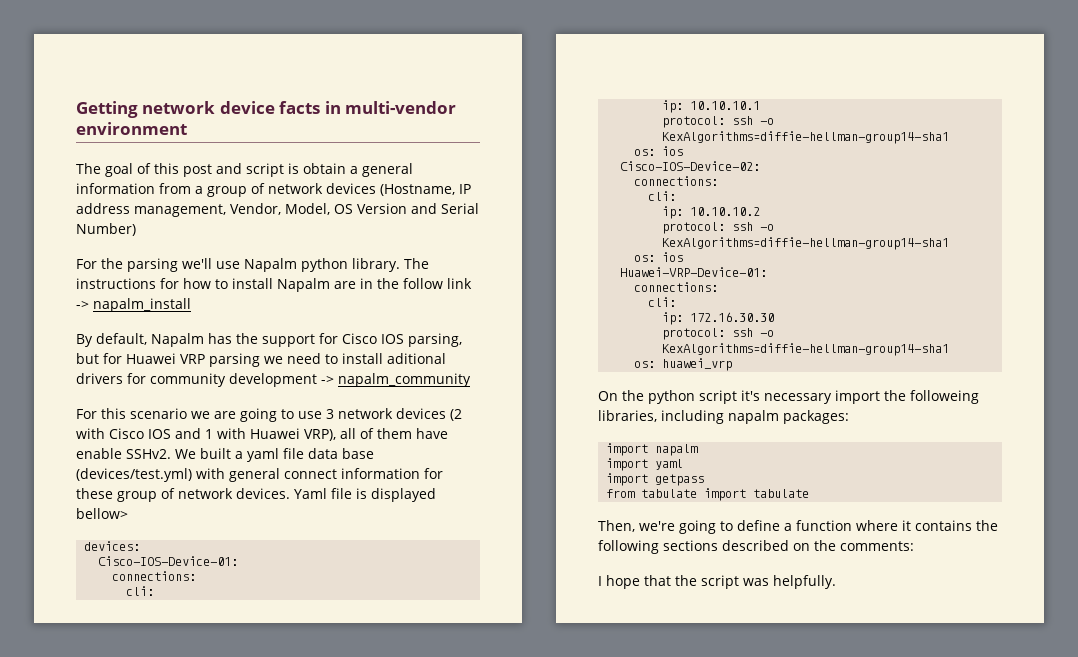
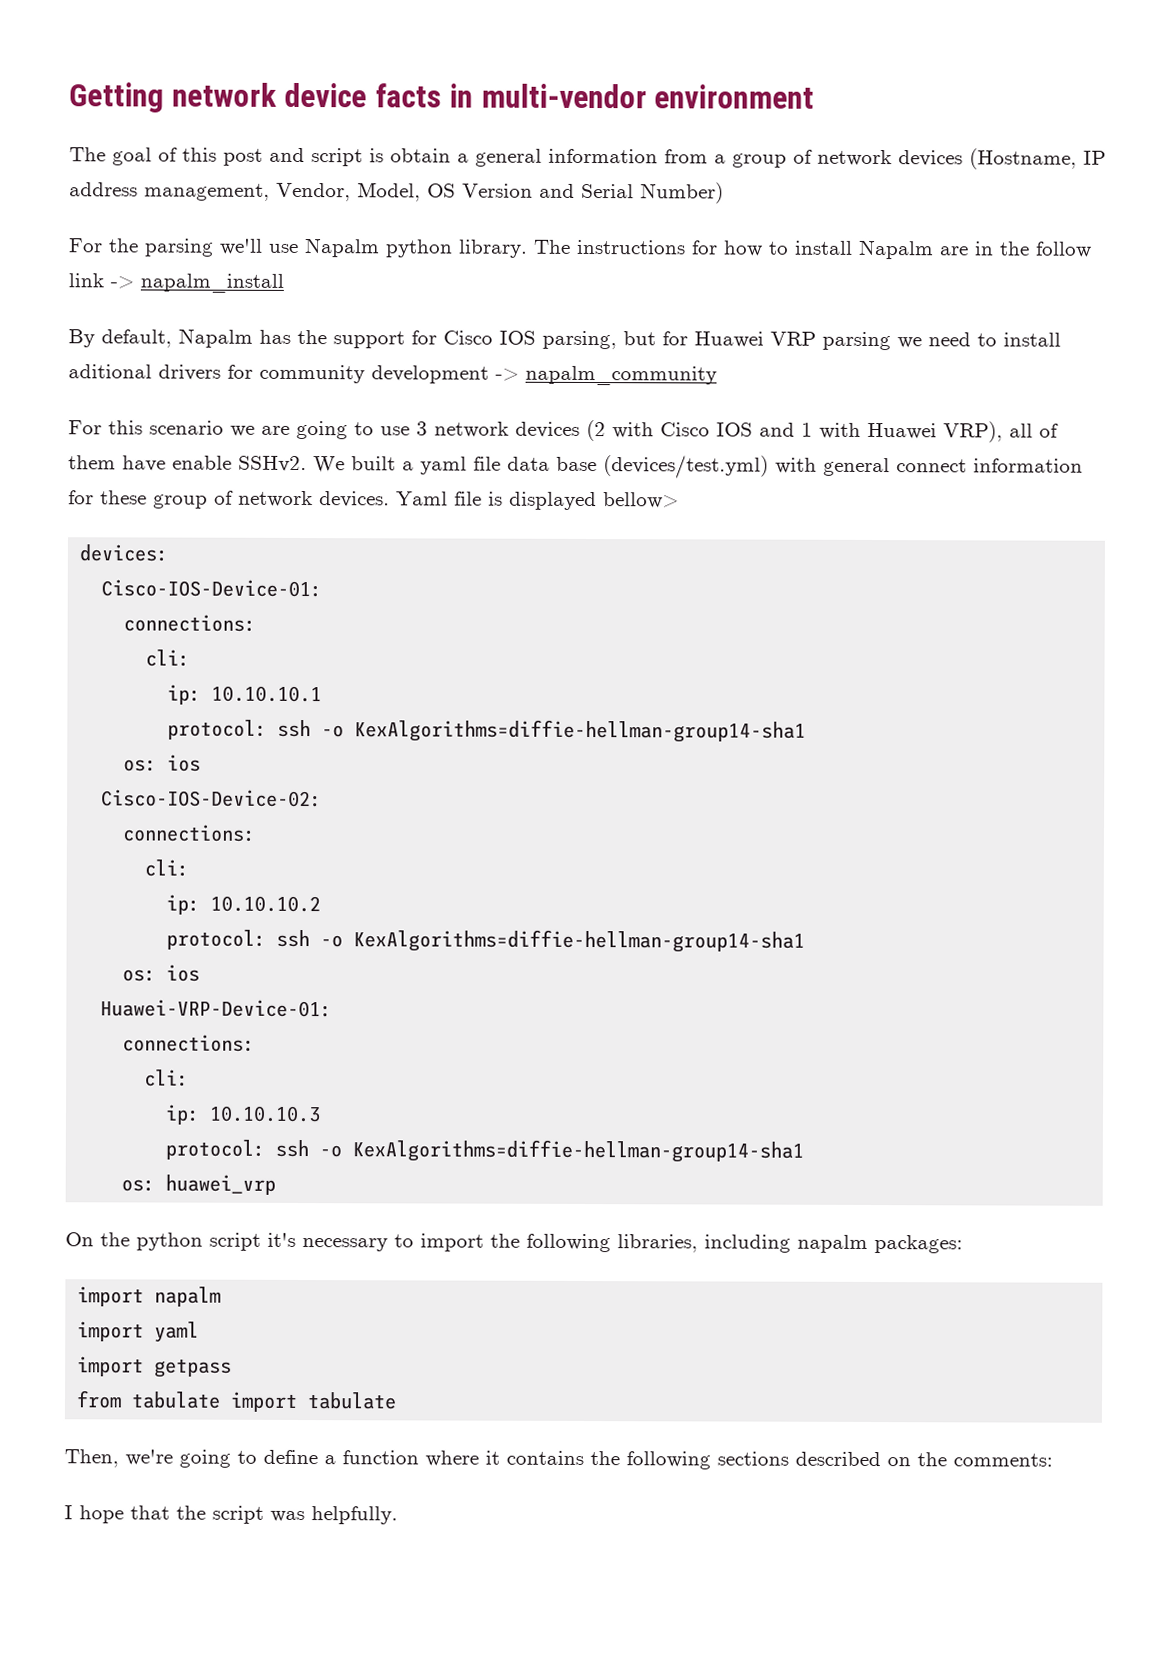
- ip: 172.16.30.30
+ ip: 10.10.10.3
- On the python script it's necessary import the followeing libraries, including napalm packages:
+ On the python script it's necessary to import the following libraries, including napalm packages:

